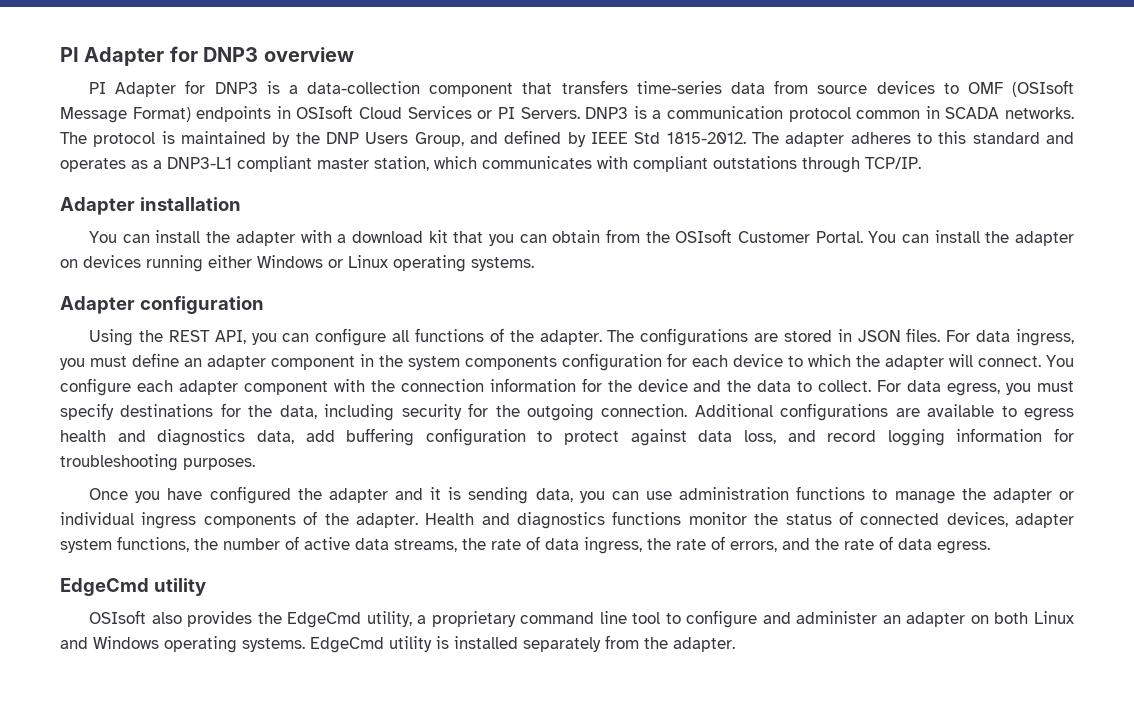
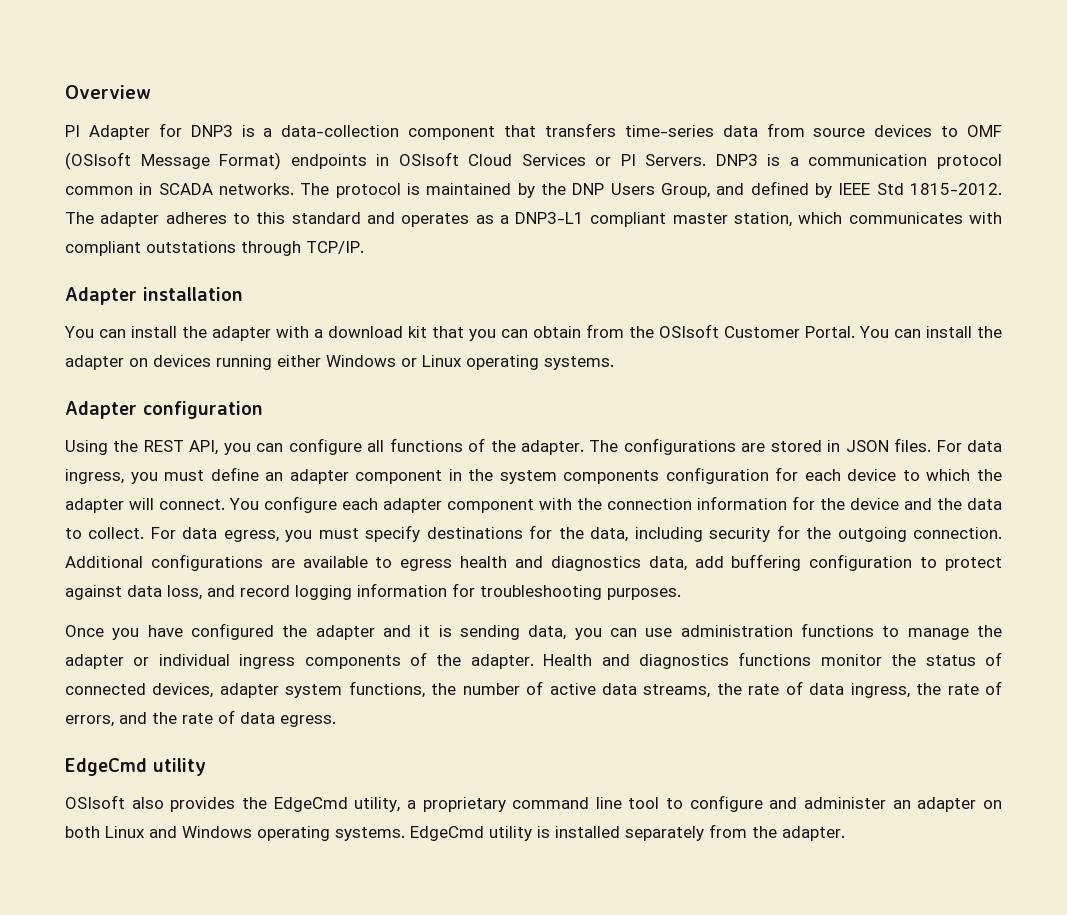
- PI Adapter for DNP3 overview
+ Overview

